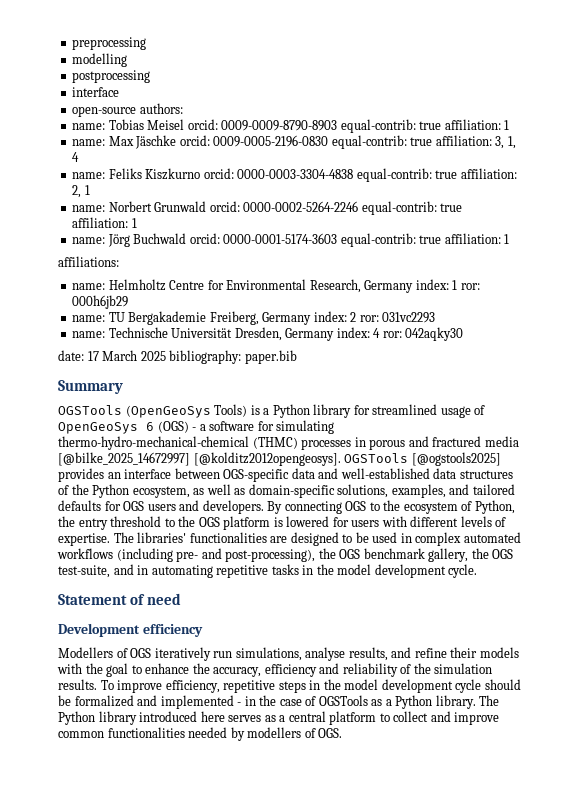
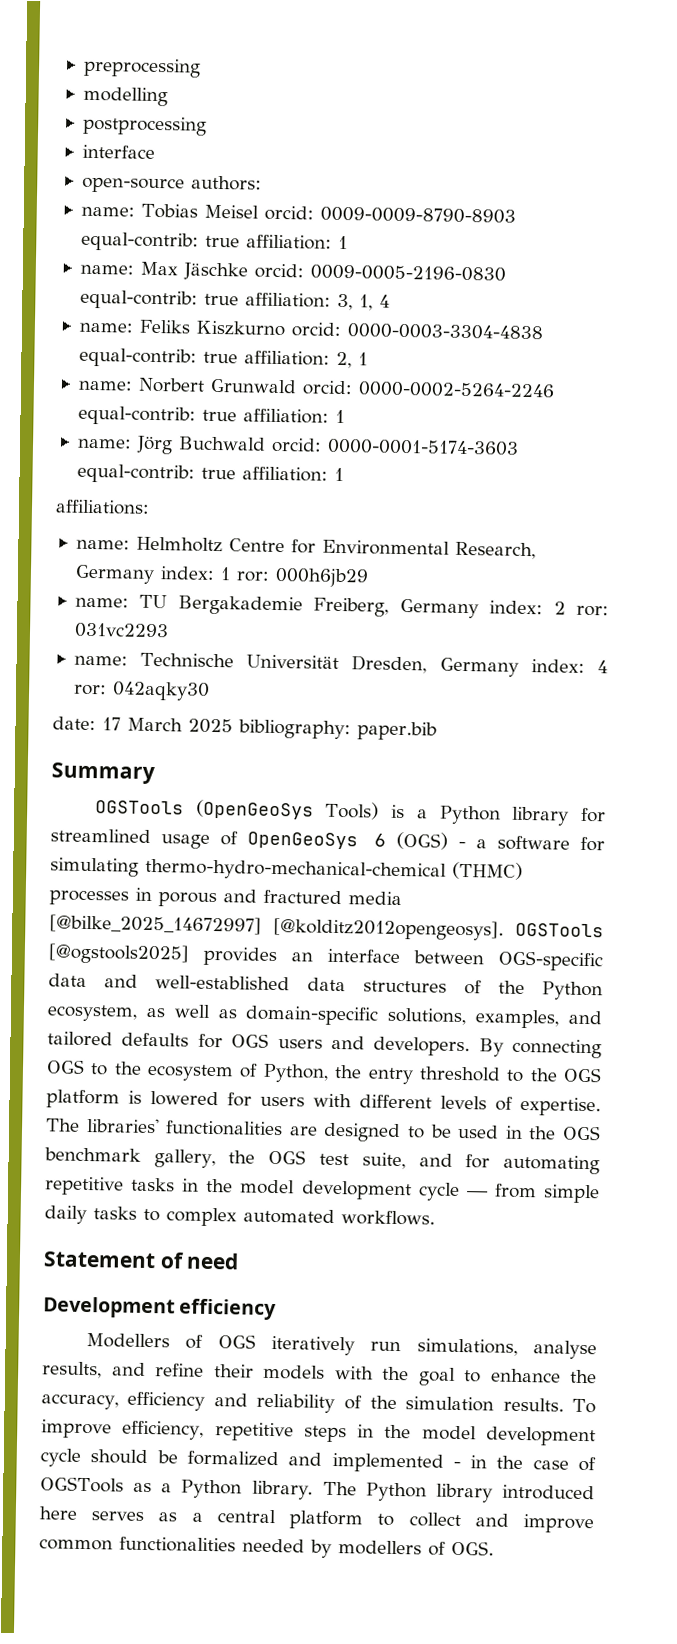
- The libraries' functionalities are designed to be used in complex automated workflows (including pre- and post-processing), the OGS benchmark gallery, the OGS test-suite, and in automating repetitive tasks in the model development cycle.
+ The libraries' functionalities are designed to be used in the OGS benchmark gallery, the OGS test suite, and for automating repetitive tasks in the model development cycle — from simple daily tasks to complex automated workflows.

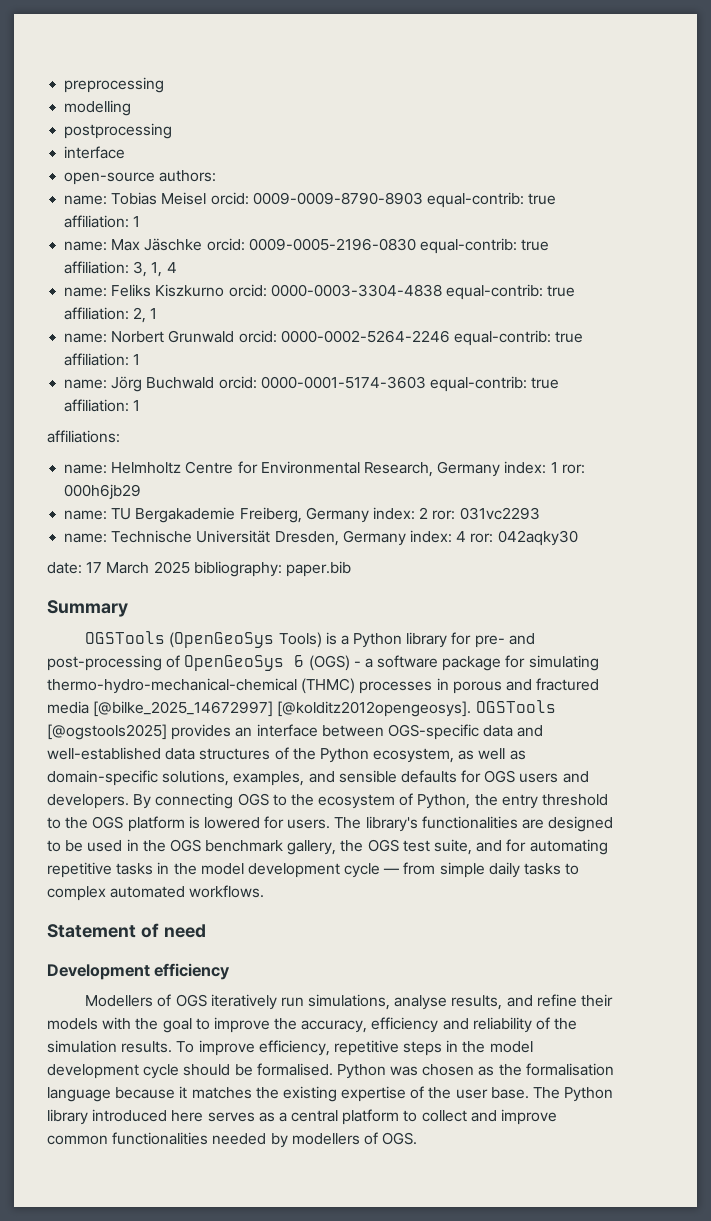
- OGSTools (OpenGeoSys Tools) is a Python library for streamlined usage of OpenGeoSys 6 (OGS) - a software for simulating thermo-hydro-mechanical-chemical (THMC) processes in porous and fractured media [@bilke_2025_14672997] [@kolditz2012opengeosys].
+ OGSTools (OpenGeoSys Tools) is a Python library for pre- and post-processing of OpenGeoSys 6 (OGS) - a software package for simulating thermo-hydro-mechanical-chemical (THMC) processes in porous and fractured media [@bilke_2025_14672997] [@kolditz2012opengeosys].
- OGSTools [@ogstools2025] provides an interface between OGS-specific data and well-established data structures of the Python ecosystem, as well as domain-specific solutions, examples, and tailored defaults for OGS users and developers.
+ OGSTools [@ogstools2025] provides an interface between OGS-specific data and well-established data structures of the Python ecosystem, as well as domain-specific solutions, examples, and sensible defaults for OGS users and developers.
- By connecting OGS to the ecosystem of Python, the entry threshold to the OGS platform is lowered for users with different levels of expertise. The libraries' functionalities are designed to be used in the OGS benchmark gallery, the OGS test suite, and for automating repetitive tasks in the model development cycle — from simple daily tasks to complex automated workflows.
+ By connecting OGS to the ecosystem of Python, the entry threshold to the OGS platform is lowered for users. The library's functionalities are designed to be used in the OGS benchmark gallery, the OGS test suite, and for automating repetitive tasks in the model development cycle — from simple daily tasks to complex automated workflows.
- Modellers of OGS iteratively run simulations, analyse results, and refine their models with the goal to enhance the accuracy, efficiency and reliability of the simulation results.
+ Modellers of OGS iteratively run simulations, analyse results, and refine their models with the goal to improve the accuracy, efficiency and reliability of the simulation results.
- To improve efficiency, repetitive steps in the model development cycle should be formalized and implemented - in the case of OGSTools as a Python library.
+ To improve efficiency, repetitive steps in the model development cycle should be formalised. Python was chosen as the formalisation language because it matches the existing expertise of the user base.

